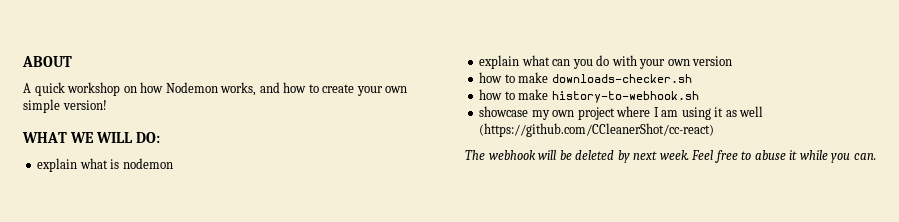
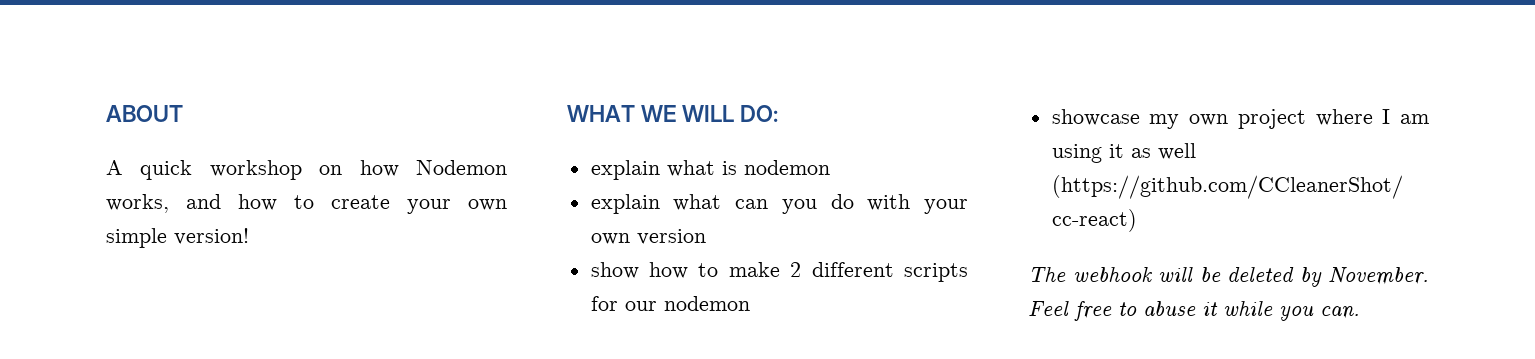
- how to make downloads-checker.sh
- how to make history-to-webhook.sh
+ show how to make 2 different scripts for our nodemon
- The webhook will be deleted by next week.
+ The webhook will be deleted by November.

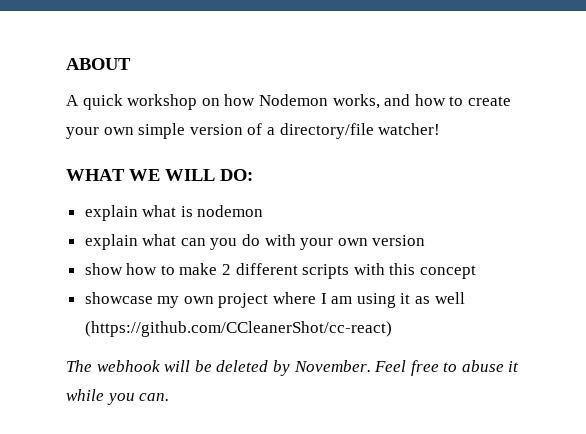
- A quick workshop on how Nodemon works, and how to create your own simple version!
+ A quick workshop on how Nodemon works, and how to create your own simple version of a directory/file watcher!
- show how to make 2 different scripts for our nodemon
+ show how to make 2 different scripts with this concept

